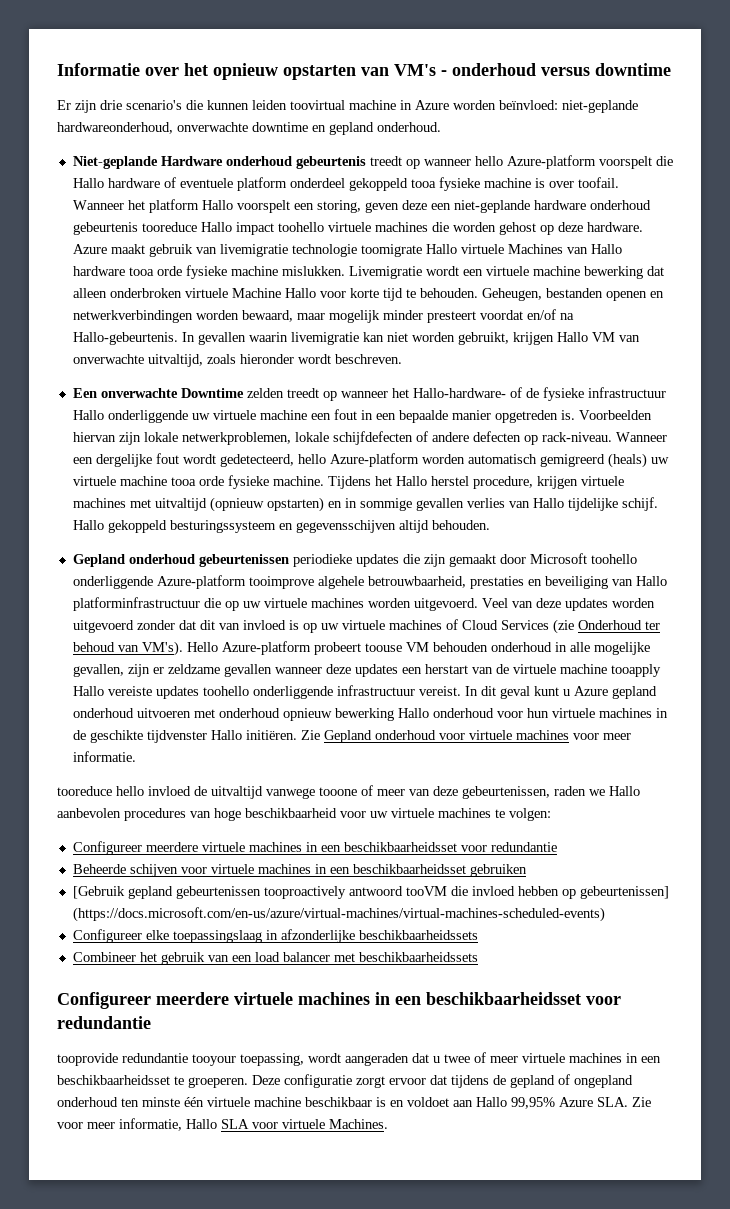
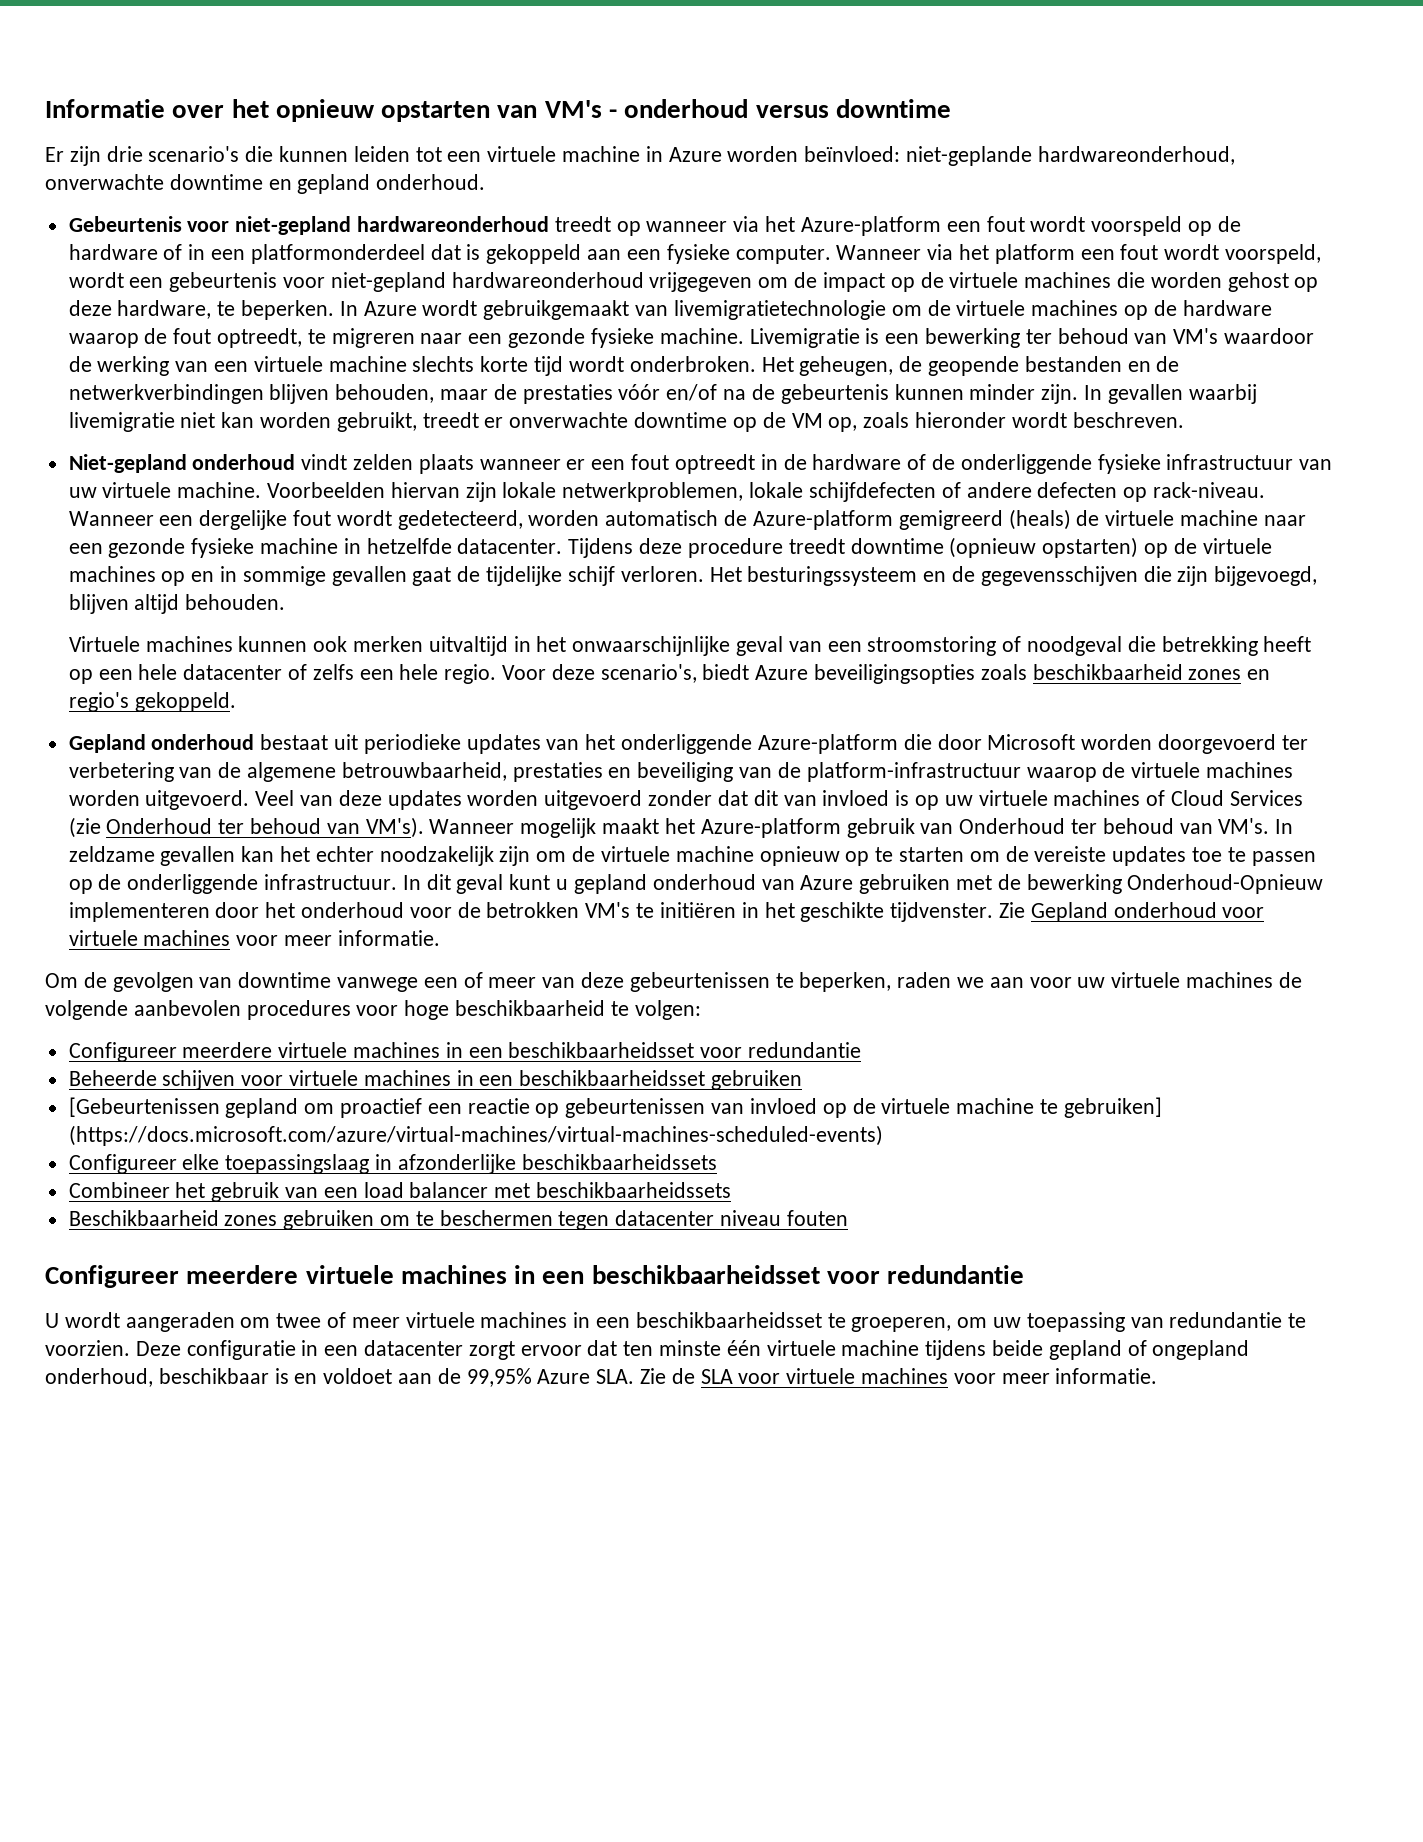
- Er zijn drie scenario's die kunnen leiden toovirtual machine in Azure worden beïnvloed: niet-geplande hardwareonderhoud, onverwachte downtime en gepland onderhoud.
+ Er zijn drie scenario's die kunnen leiden tot een virtuele machine in Azure worden beïnvloed: niet-geplande hardwareonderhoud, onverwachte downtime en gepland onderhoud.
- Niet-geplande Hardware onderhoud gebeurtenis treedt op wanneer hello Azure-platform voorspelt die Hallo hardware of eventuele platform onderdeel gekoppeld tooa fysieke machine is over toofail. Wanneer het platform Hallo voorspelt een storing, geven deze een niet-geplande hardware onderhoud gebeurtenis tooreduce Hallo impact toohello virtuele machines die worden gehost op deze hardware. Azure maakt gebruik van livemigratie technologie toomigrate Hallo virtuele Machines van Hallo hardware tooa orde fysieke machine mislukken. Livemigratie wordt een virtuele machine bewerking dat alleen onderbroken virtuele Machine Hallo voor korte tijd te behouden. Geheugen, bestanden openen en netwerkverbindingen worden bewaard, maar mogelijk minder presteert voordat en/of na Hallo-gebeurtenis. In gevallen waarin livemigratie kan niet worden gebruikt, krijgen Hallo VM van onverwachte uitvaltijd, zoals hieronder wordt beschreven.
- Een onverwachte Downtime zelden treedt op wanneer het Hallo-hardware- of de fysieke infrastructuur Hallo onderliggende uw virtuele machine een fout in een bepaalde manier opgetreden is.
+ Gebeurtenis voor niet-gepland hardwareonderhoud treedt op wanneer via het Azure-platform een fout wordt voorspeld op de hardware of in een platformonderdeel dat is gekoppeld aan een fysieke computer. Wanneer via het platform een fout wordt voorspeld, wordt een gebeurtenis voor niet-gepland hardwareonderhoud vrijgegeven om de impact op de virtuele machines die worden gehost op deze hardware, te beperken. In Azure wordt gebruikgemaakt van livemigratietechnologie om de virtuele machines op de hardware waarop de fout optreedt, te migreren naar een gezonde fysieke machine. Livemigratie is een bewerking ter behoud van VM's waardoor de werking van een virtuele machine slechts korte tijd wordt onderbroken. Het geheugen, de geopende bestanden en de netwerkverbindingen blijven behouden, maar de prestaties vóór en/of na de gebeurtenis kunnen minder zijn. In gevallen waarbij livemigratie niet kan worden gebruikt, treedt er onverwachte downtime op de VM op, zoals hieronder wordt beschreven.
+ Niet-gepland onderhoud vindt zelden plaats wanneer er een fout optreedt in de hardware of de onderliggende fysieke infrastructuur van uw virtuele machine.
- Wanneer een dergelijke fout wordt gedetecteerd, hello Azure-platform worden automatisch gemigreerd (heals) uw virtuele machine tooa orde fysieke machine. Tijdens het Hallo herstel procedure, krijgen virtuele machines met uitvaltijd (opnieuw opstarten) en in sommige gevallen verlies van Hallo tijdelijke schijf. Hallo gekoppeld besturingssysteem en gegevensschijven altijd behouden.
- Gepland onderhoud gebeurtenissen periodieke updates die zijn gemaakt door Microsoft toohello onderliggende Azure-platform tooimprove algehele betrouwbaarheid, prestaties en beveiliging van Hallo platforminfrastructuur die op uw virtuele machines worden uitgevoerd.
+ Wanneer een dergelijke fout wordt gedetecteerd, worden automatisch de Azure-platform gemigreerd (heals) de virtuele machine naar een gezonde fysieke machine in hetzelfde datacenter. Tijdens deze procedure treedt downtime (opnieuw opstarten) op de virtuele machines op en in sommige gevallen gaat de tijdelijke schijf verloren. Het besturingssysteem en de gegevensschijven die zijn bijgevoegd, blijven altijd behouden.
+ Virtuele machines kunnen ook merken uitvaltijd in het onwaarschijnlijke geval van een stroomstoring of noodgeval die betrekking heeft op een hele datacenter of zelfs een hele regio. Voor deze scenario's, biedt Azure beveiligingsopties zoals beschikbaarheid zones en regio's gekoppeld.
+ Gepland onderhoud bestaat uit periodieke updates van het onderliggende Azure-platform die door Microsoft worden doorgevoerd ter verbetering van de algemene betrouwbaarheid, prestaties en beveiliging van de platform-infrastructuur waarop de virtuele machines worden uitgevoerd.
- Hello Azure-platform probeert toouse VM behouden onderhoud in alle mogelijke gevallen, zijn er zeldzame gevallen wanneer deze updates een herstart van de virtuele machine tooapply Hallo vereiste updates toohello onderliggende infrastructuur vereist.
+ Wanneer mogelijk maakt het Azure-platform gebruik van Onderhoud ter behoud van VM's. In zeldzame gevallen kan het echter noodzakelijk zijn om de virtuele machine opnieuw op te starten om de vereiste updates toe te passen op de onderliggende infrastructuur.
- In dit geval kunt u Azure gepland onderhoud uitvoeren met onderhoud opnieuw bewerking Hallo onderhoud voor hun virtuele machines in de geschikte tijdvenster Hallo initiëren.
+ In dit geval kunt u gepland onderhoud van Azure gebruiken met de bewerking Onderhoud-Opnieuw implementeren door het onderhoud voor de betrokken VM's te initiëren in het geschikte tijdvenster.
- tooreduce hello invloed de uitvaltijd vanwege tooone of meer van deze gebeurtenissen, raden we Hallo aanbevolen procedures van hoge beschikbaarheid voor uw virtuele machines te volgen:
+ Om de gevolgen van downtime vanwege een of meer van deze gebeurtenissen te beperken, raden we aan voor uw virtuele machines de volgende aanbevolen procedures voor hoge beschikbaarheid te volgen:
- [Gebruik gepland gebeurtenissen tooproactively antwoord tooVM die invloed hebben op gebeurtenissen] (https://docs.microsoft.com/en-us/azure/virtual-machines/virtual-machines-scheduled-events)
+ [Gebeurtenissen gepland om proactief een reactie op gebeurtenissen van invloed op de virtuele machine te gebruiken] (https://docs.microsoft.com/azure/virtual-machines/virtual-machines-scheduled-events)
  Combineer het gebruik van een load balancer met beschikbaarheidssets
+ Beschikbaarheid zones gebruiken om te beschermen tegen datacenter niveau fouten
  Configureer meerdere virtuele machines in een beschikbaarheidsset voor redundantie
- tooprovide redundantie tooyour toepassing, wordt aangeraden dat u twee of meer virtuele machines in een beschikbaarheidsset te groeperen. Deze configuratie zorgt ervoor dat tijdens de gepland of ongepland onderhoud ten minste één virtuele machine beschikbaar is en voldoet aan Hallo 99,95% Azure SLA. Zie voor meer informatie, Hallo SLA voor virtuele Machines.
+ U wordt aangeraden om twee of meer virtuele machines in een beschikbaarheidsset te groeperen, om uw toepassing van redundantie te voorzien. Deze configuratie in een datacenter zorgt ervoor dat ten minste één virtuele machine tijdens beide gepland of ongepland onderhoud, beschikbaar is en voldoet aan de 99,95% Azure SLA. Zie de SLA voor virtuele machines voor meer informatie.

